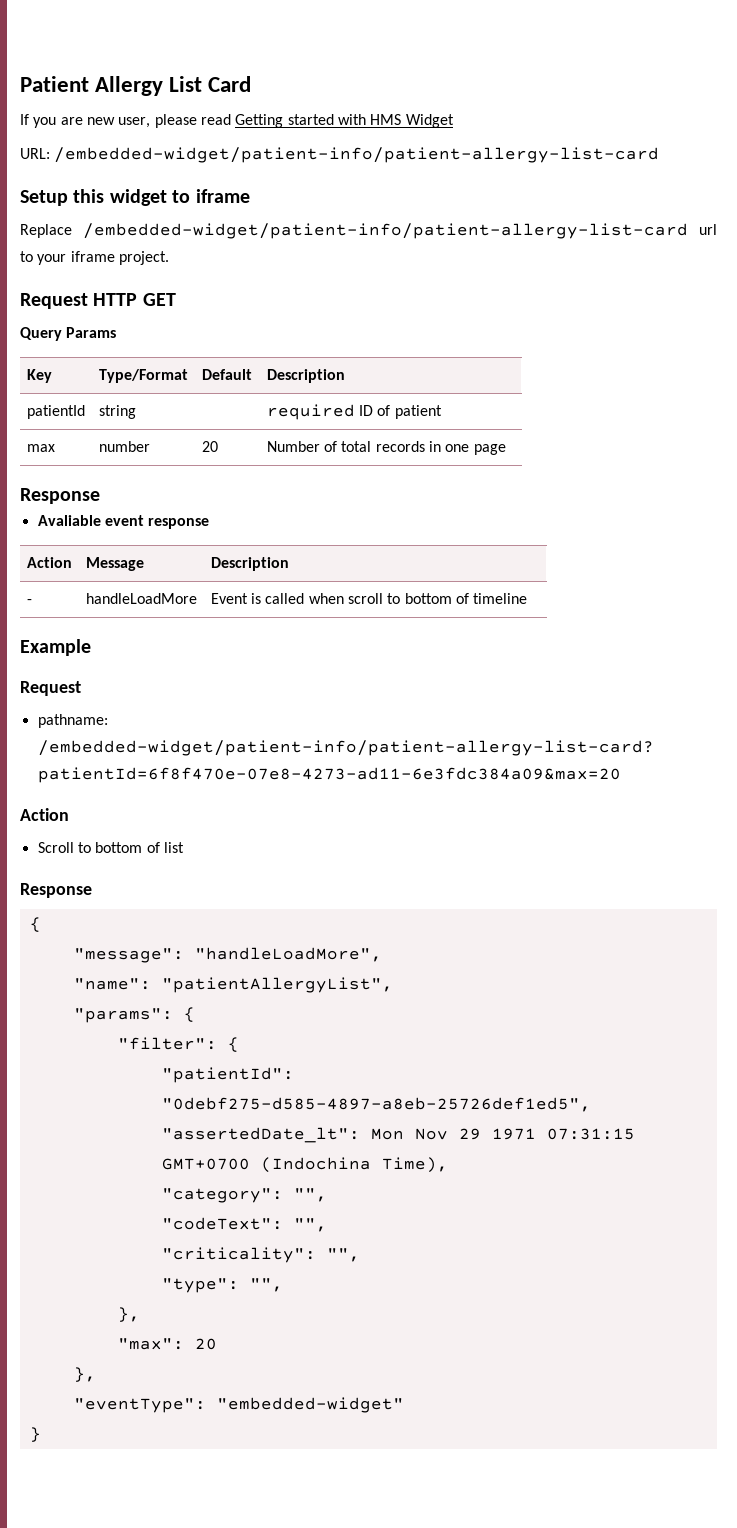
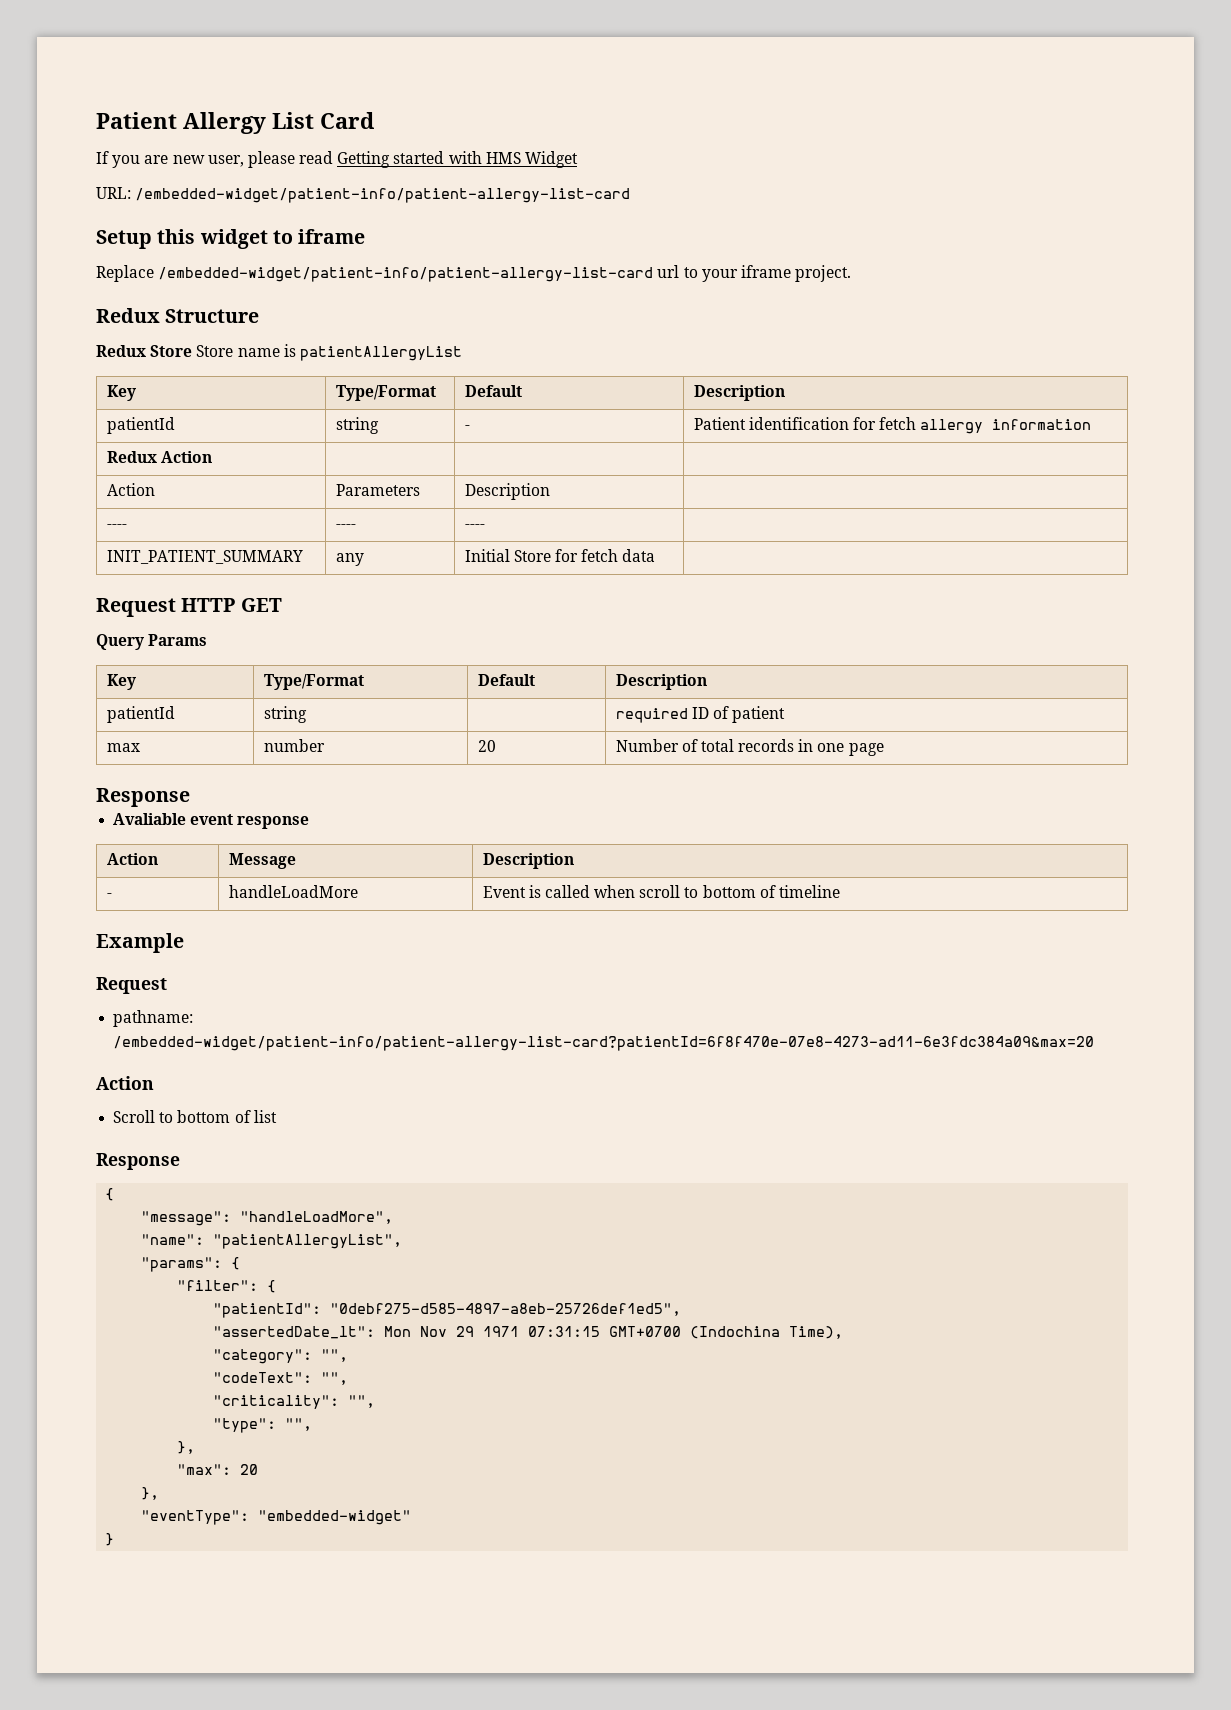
+ Redux Structure
+ Redux Store Store name is patientAllergyList
+ Key | Type/Format | Default | Description
+ patientId | string | - | Patient identification for fetch allergy information
+ Redux Action | | |
+ Action | Parameters | Description |
+ ---- | ---- | ---- |
+ INIT_PATIENT_SUMMARY | any | Initial Store for fetch data |

